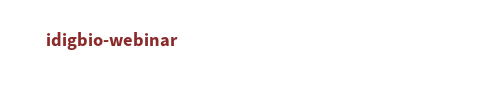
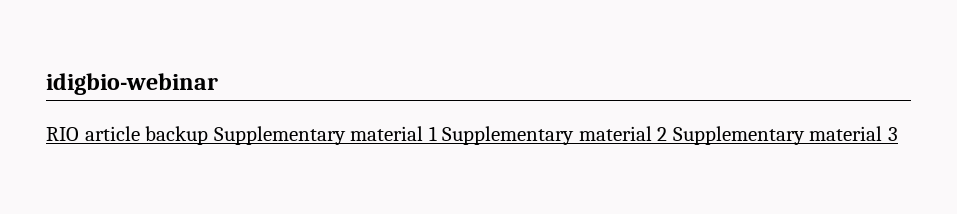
+ RIO article backup Supplementary material 1 Supplementary material 2 Supplementary material 3

